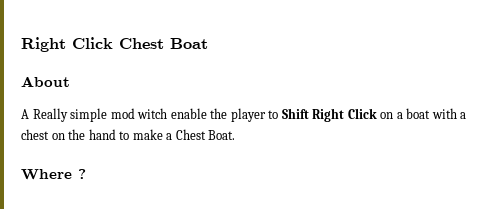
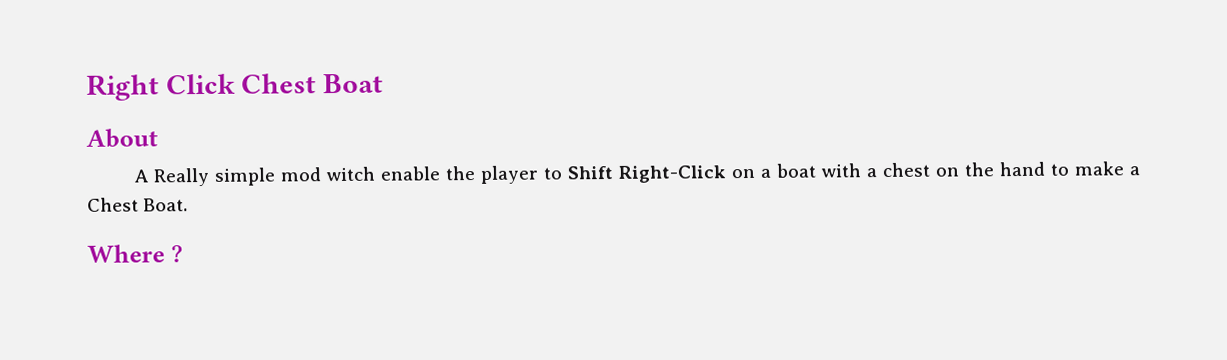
- A Really simple mod witch enable the player to Shift Right Click on a boat with a chest on the hand to make a Chest Boat.
+ A Really simple mod witch enable the player to Shift Right-Click on a boat with a chest on the hand to make a Chest Boat.

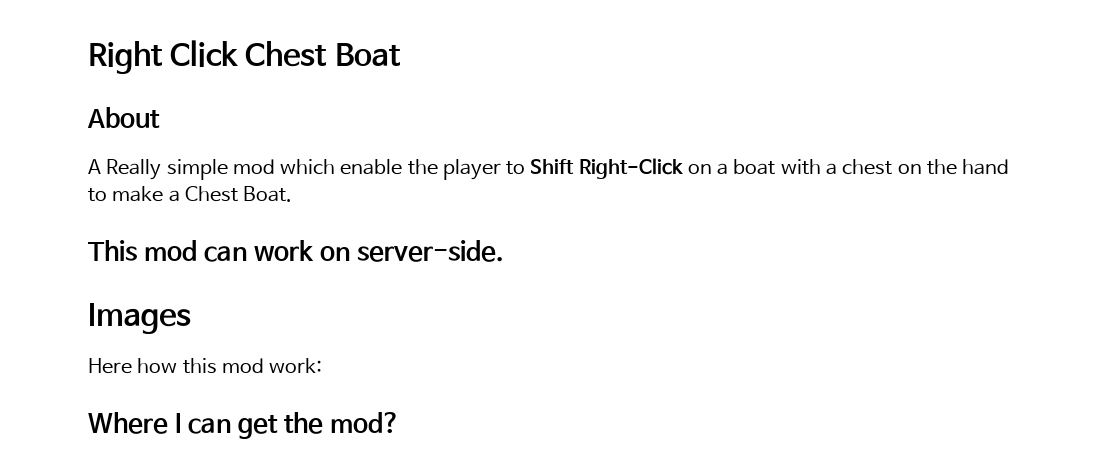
- A Really simple mod witch enable the player to Shift Right-Click on a boat with a chest on the hand to make a Chest Boat.
+ A Really simple mod which enable the player to Shift Right-Click on a boat with a chest on the hand to make a Chest Boat.
- Where ?
+ This mod can work on server-side.
+ Images
+ Here how this mod work:
+ Where I can get the mod?

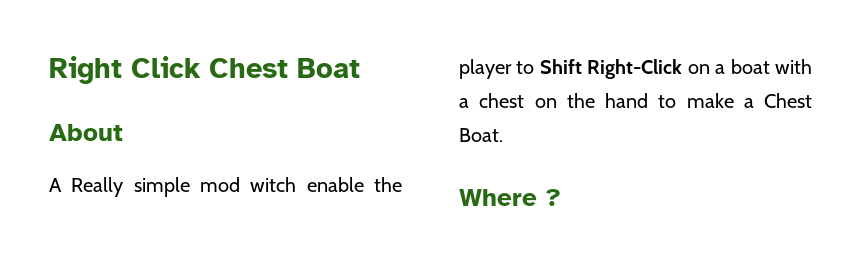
- A Really simple mod which enable the player to Shift Right-Click on a boat with a chest on the hand to make a Chest Boat.
+ A Really simple mod witch enable the player to Shift Right-Click on a boat with a chest on the hand to make a Chest Boat.
- This mod can work on server-side.
- Images
- Here how this mod work:
- Where I can get the mod?
+ Where ?

